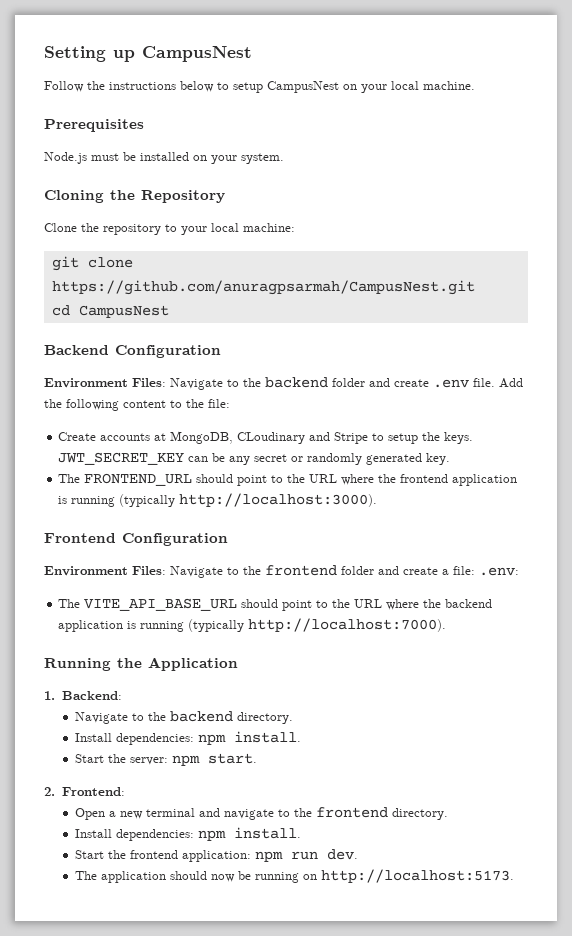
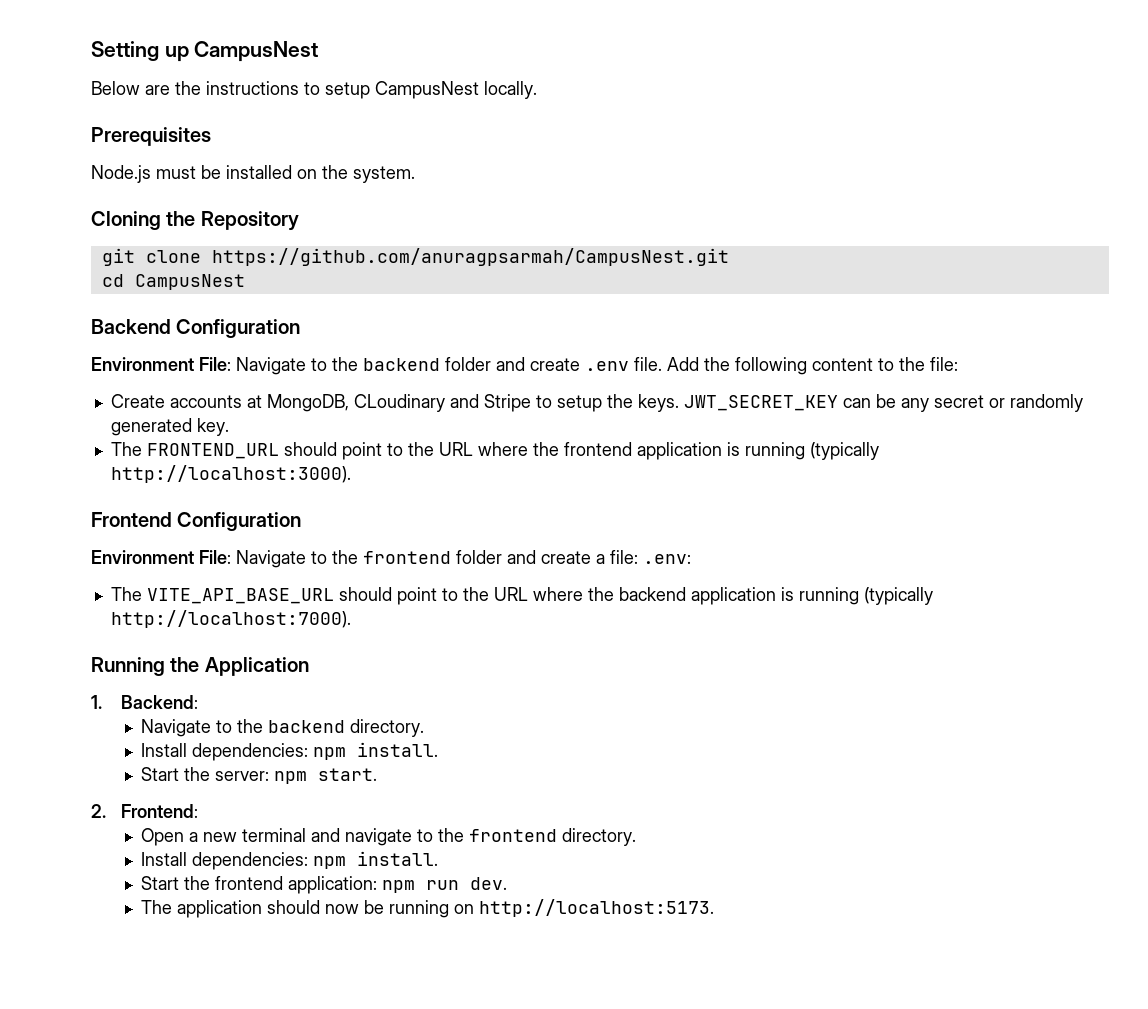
- Follow the instructions below to setup CampusNest on your local machine.
+ Below are the instructions to setup CampusNest locally.
- Node.js must be installed on your system.
+ Node.js must be installed on the system.
- Clone the repository to your local machine:
- Environment Files: Navigate to the backend folder and create .env file.
+ Environment File: Navigate to the backend folder and create .env file.
- Environment Files: Navigate to the frontend folder and create a file: .env:
+ Environment File: Navigate to the frontend folder and create a file: .env:

